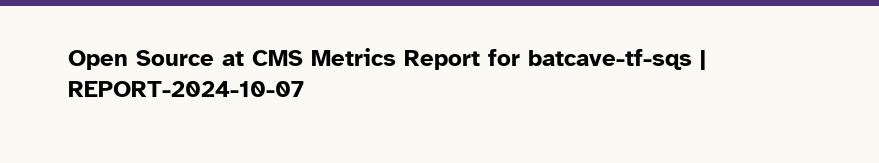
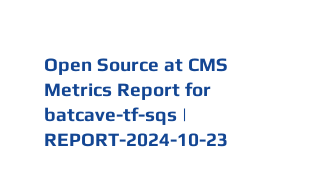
- Open Source at CMS Metrics Report for batcave-tf-sqs | REPORT-2024-10-07
+ Open Source at CMS Metrics Report for batcave-tf-sqs | REPORT-2024-10-23

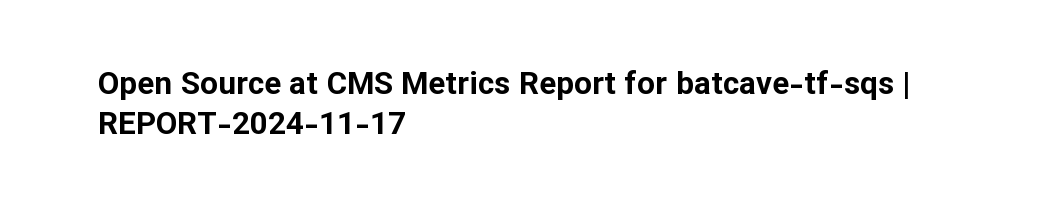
- Open Source at CMS Metrics Report for batcave-tf-sqs | REPORT-2024-10-23
+ Open Source at CMS Metrics Report for batcave-tf-sqs | REPORT-2024-11-17

